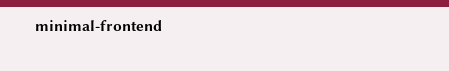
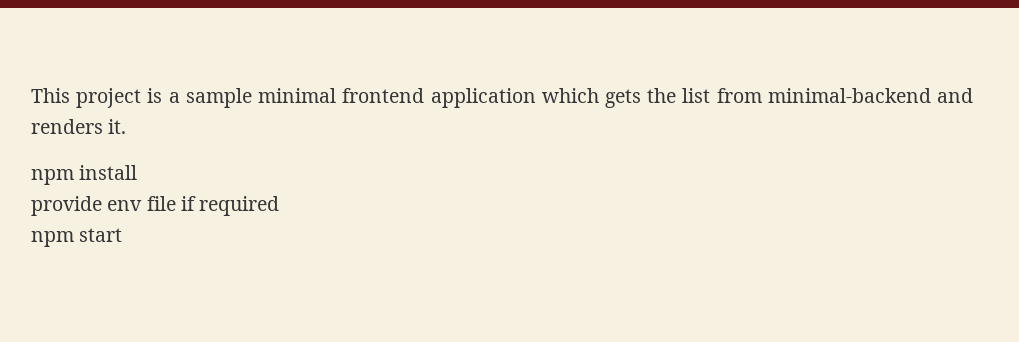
- minimal-frontend
+ This project is a sample minimal frontend application which gets the list from minimal-backend and renders it.
+ npm install
+ provide env file if required
+ npm start

